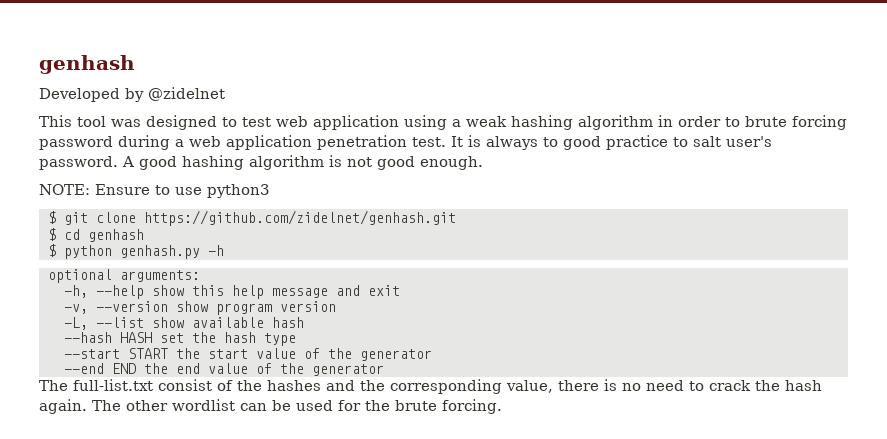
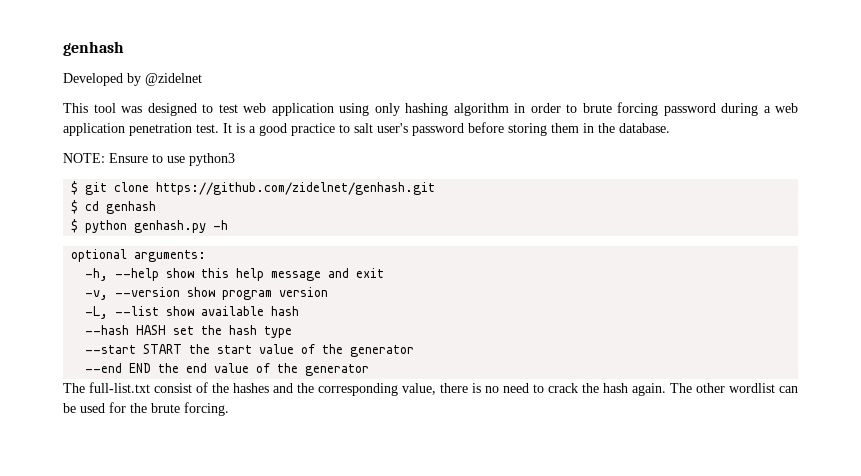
- This tool was designed to test web application using a weak hashing algorithm in order to brute forcing password during a web application penetration test.
+ This tool was designed to test web application using only hashing algorithm in order to brute forcing password during a web application penetration test.
- It is always to good practice to salt user's password. A good hashing algorithm is not good enough.
+ It is a good practice to salt user's password before storing them in the database.

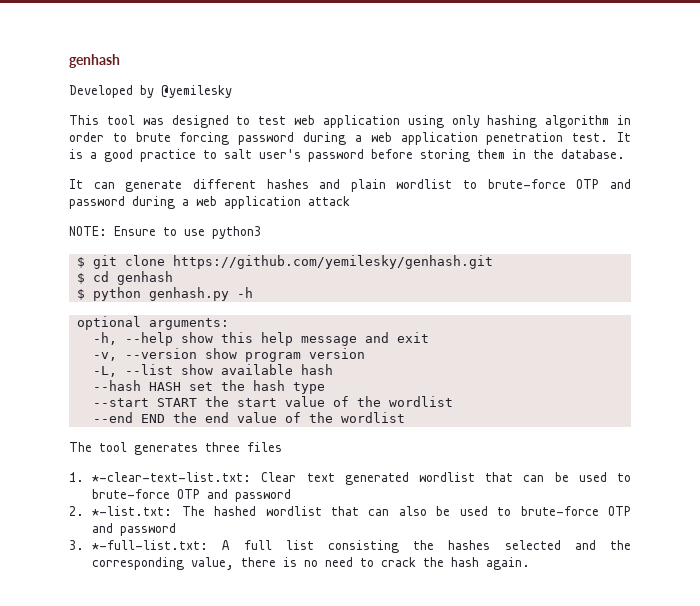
- Developed by @zidelnet
+ Developed by @yemilesky
+ It can generate different hashes and plain wordlist to brute-force OTP and password during a web application attack
- $ git clone https://github.com/zidelnet/genhash.git
+ $ git clone https://github.com/yemilesky/genhash.git
- --start START the start value of the generator
+ --start START the start value of the wordlist
- --end END the end value of the generator
- The full-list.txt consist of the hashes and the corresponding value, there is no need to crack the hash again. The other wordlist can be used for the brute forcing.
+ --end END the end value of the wordlist
+ The tool generates three files
+ 1. *-clear-text-list.txt: Clear text generated wordlist that can be used to brute-force OTP and password
+ 2. *-list.txt: The hashed wordlist that can also be used to brute-force OTP and password
+ 3. *-full-list.txt: A full list consisting the hashes selected and the corresponding value, there is no need to crack the hash again.

